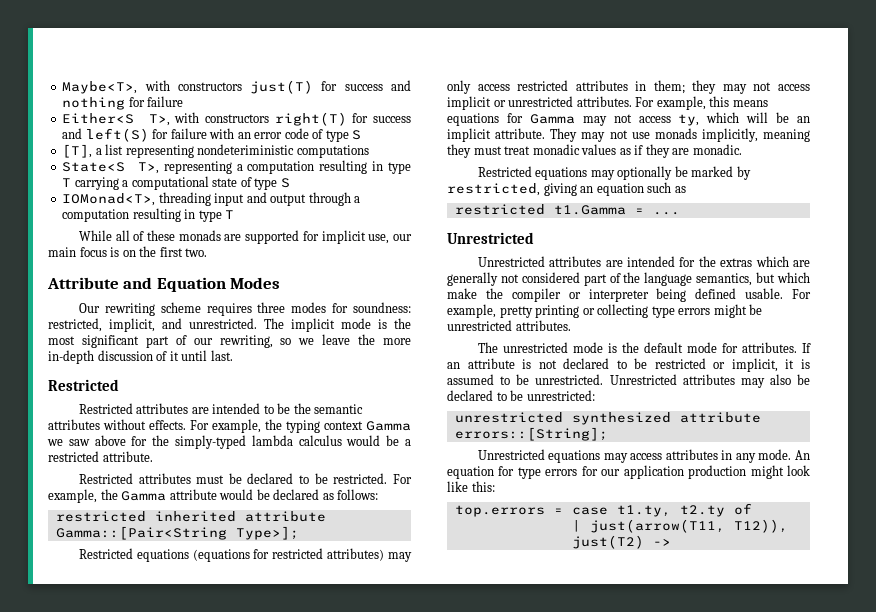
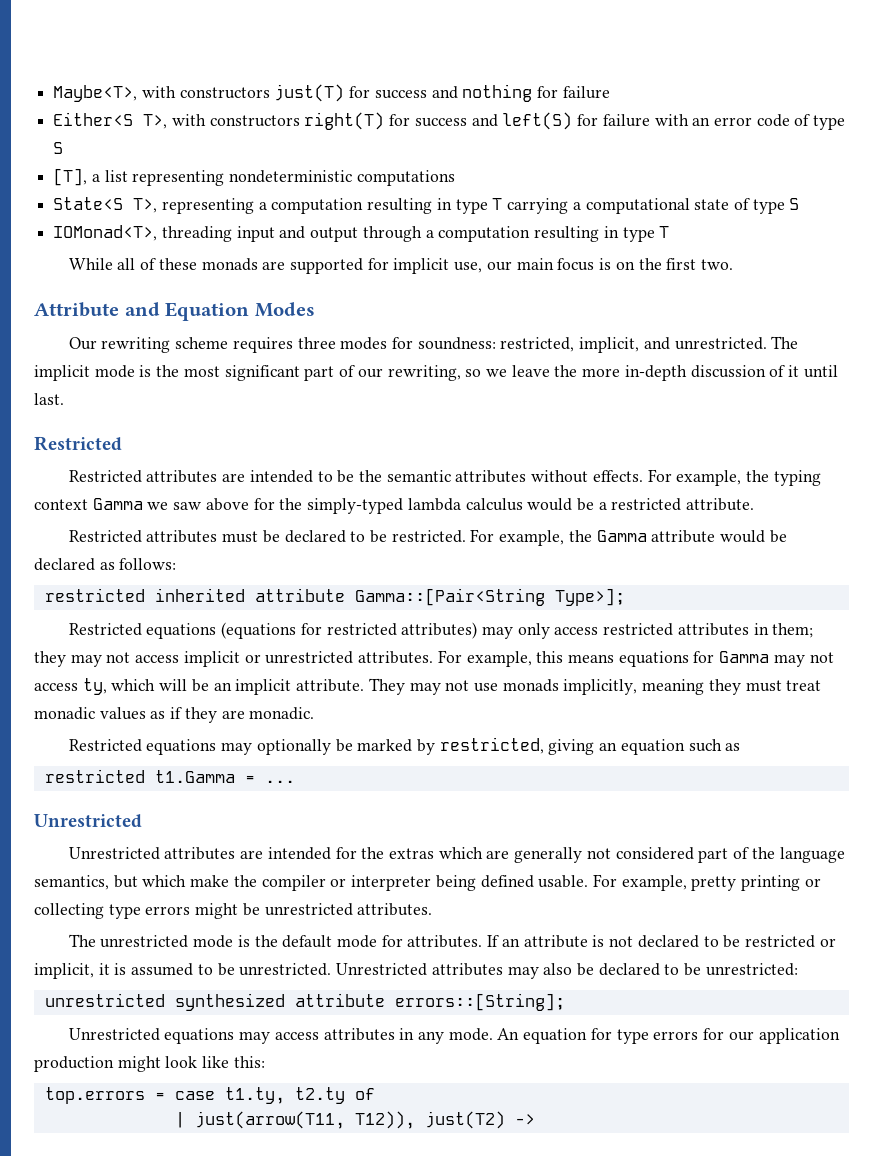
- [T], a list representing nondeteriministic computations
+ [T], a list representing nondeterministic computations

